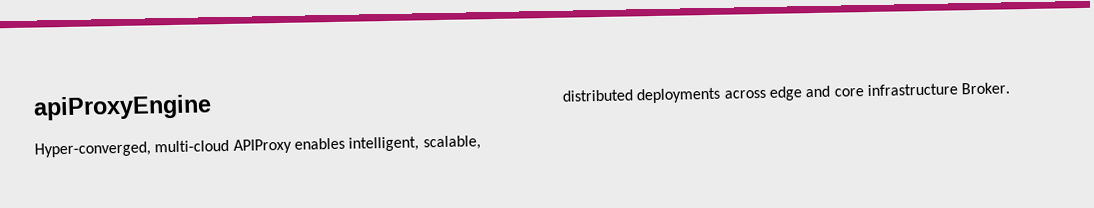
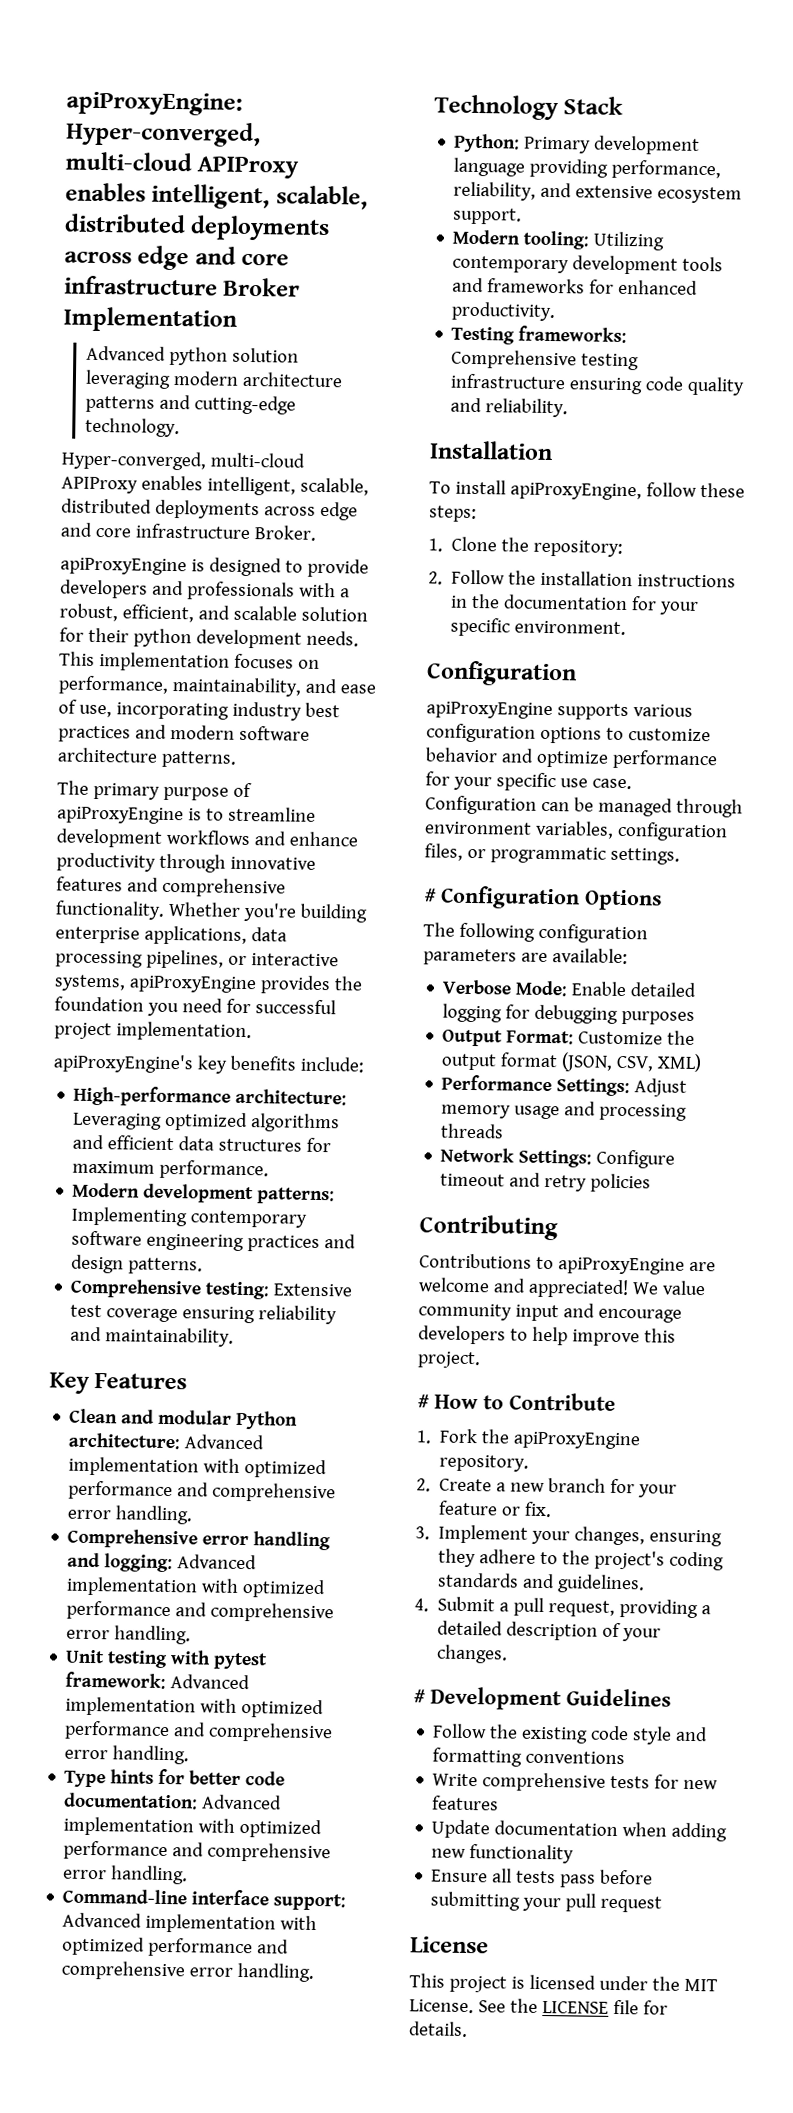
- apiProxyEngine
+ apiProxyEngine: Hyper-converged, multi-cloud APIProxy enables intelligent, scalable, distributed deployments across edge and core infrastructure Broker Implementation
+ Advanced python solution leveraging modern architecture patterns and cutting-edge technology.
+ apiProxyEngine is designed to provide developers and professionals with a robust, efficient, and scalable solution for their python development needs. This implementation focuses on performance, maintainability, and ease of use, incorporating industry best practices and modern software architecture patterns.
+ The primary purpose of apiProxyEngine is to streamline development workflows and enhance productivity through innovative features and comprehensive functionality. Whether you're building enterprise applications, data processing pipelines, or interactive systems, apiProxyEngine provides the foundation you need for successful project implementation.
+ apiProxyEngine's key benefits include:
+ High-performance architecture: Leveraging optimized algorithms and efficient data structures for maximum performance.
+ Modern development patterns: Implementing contemporary software engineering practices and design patterns.
+ Comprehensive testing: Extensive test coverage ensuring reliability and maintainability.
+ Key Features
+ Clean and modular Python architecture: Advanced implementation with optimized performance and comprehensive error handling.
+ Comprehensive error handling and logging: Advanced implementation with optimized performance and comprehensive error handling.
+ Unit testing with pytest framework: Advanced implementation with optimized performance and comprehensive error handling.
+ Type hints for better code documentation: Advanced implementation with optimized performance and comprehensive error handling.
+ Command-line interface support: Advanced implementation with optimized performance and comprehensive error handling.
+ Technology Stack
+ Python: Primary development language providing performance, reliability, and extensive ecosystem support.
+ Modern tooling: Utilizing contemporary development tools and frameworks for enhanced productivity.
+ Testing frameworks: Comprehensive testing infrastructure ensuring code quality and reliability.
+ Installation
+ To install apiProxyEngine, follow these steps:
+ 1. Clone the repository:
+ 2. Follow the installation instructions in the documentation for your specific environment.
+ Configuration
+ apiProxyEngine supports various configuration options to customize behavior and optimize performance for your specific use case. Configuration can be managed through environment variables, configuration files, or programmatic settings.
+ # Configuration Options
+ The following configuration parameters are available:
+ Verbose Mode: Enable detailed logging for debugging purposes
+ Output Format: Customize the output format (JSON, CSV, XML)
+ Performance Settings: Adjust memory usage and processing threads
+ Network Settings: Configure timeout and retry policies
+ Contributing
+ Contributions to apiProxyEngine are welcome and appreciated! We value community input and encourage developers to help improve this project.
+ # How to Contribute
+ 1. Fork the apiProxyEngine repository.
+ 2. Create a new branch for your feature or fix.
+ 3. Implement your changes, ensuring they adhere to the project's coding standards and guidelines.
+ 4. Submit a pull request, providing a detailed description of your changes.
+ # Development Guidelines
+ Follow the existing code style and formatting conventions
+ Write comprehensive tests for new features
+ Update documentation when adding new functionality
+ Ensure all tests pass before submitting your pull request
+ License
+ This project is licensed under the MIT License. See the LICENSE file for details.

